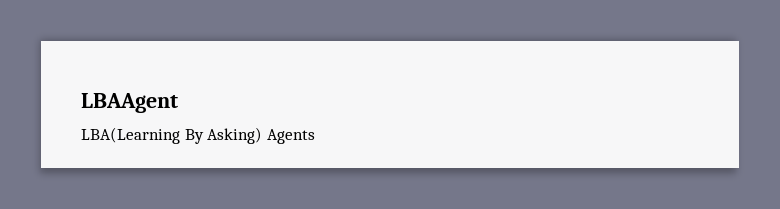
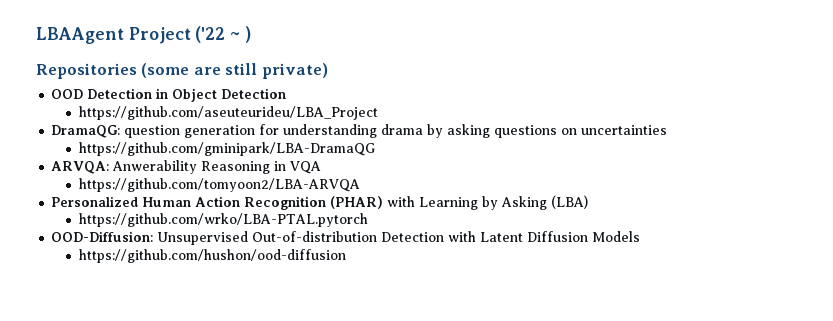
- LBAAgent
- LBA(Learning By Asking) Agents
+ LBAAgent Project ('22 ~ )
+ Repositories (some are still private)
+ OOD Detection in Object Detection
+ https://github.com/aseuteurideu/LBA_Project
+ DramaQG: question generation for understanding drama by asking questions on uncertainties
+ https://github.com/gminipark/LBA-DramaQG
+ ARVQA: Anwerability Reasoning in VQA
+ https://github.com/tomyoon2/LBA-ARVQA
+ Personalized Human Action Recognition (PHAR) with Learning by Asking (LBA)
+ https://github.com/wrko/LBA-PTAL.pytorch
+ OOD-Diffusion: Unsupervised Out-of-distribution Detection with Latent Diffusion Models
+ https://github.com/hushon/ood-diffusion

